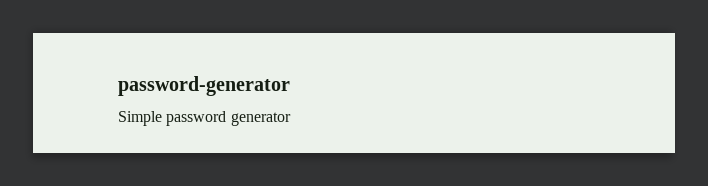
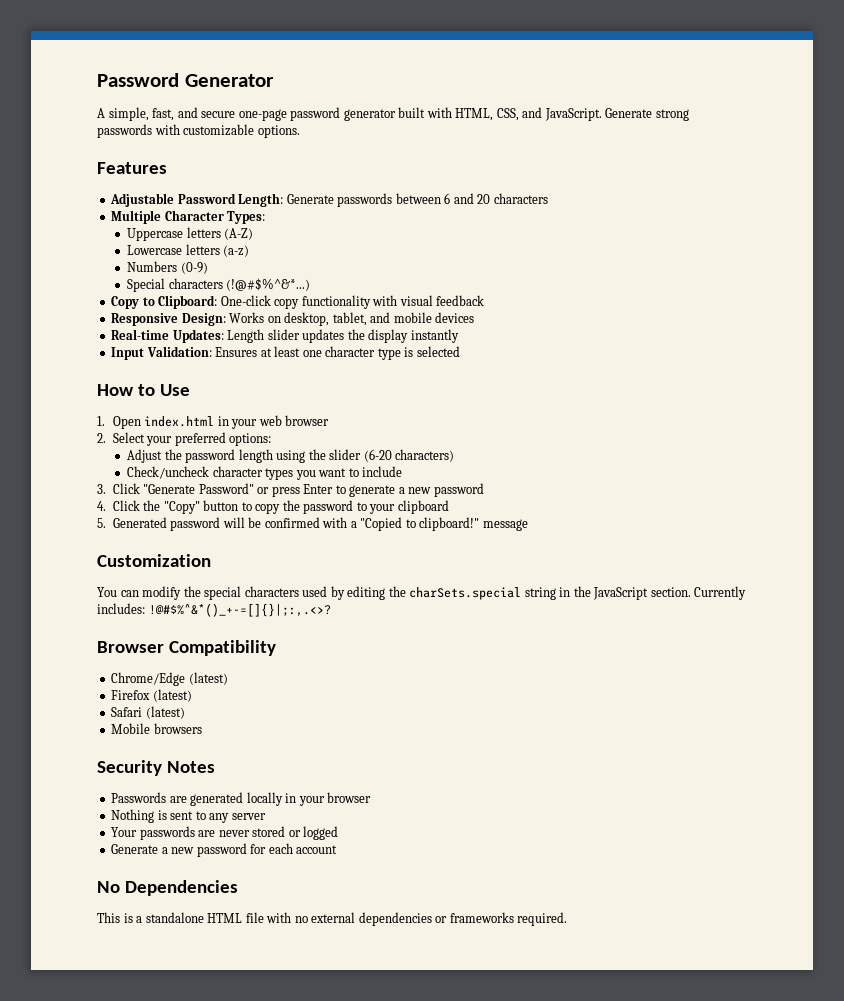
- password-generator
- Simple password generator
+ Password Generator
+ A simple, fast, and secure one-page password generator built with HTML, CSS, and JavaScript. Generate strong passwords with customizable options.
+ Features
+ Adjustable Password Length: Generate passwords between 6 and 20 characters
+ Multiple Character Types:
+ Uppercase letters (A-Z)
+ Lowercase letters (a-z)
+ Numbers (0-9)
+ Special characters (!@#$%^&*...)
+ Copy to Clipboard: One-click copy functionality with visual feedback
+ Responsive Design: Works on desktop, tablet, and mobile devices
+ Real-time Updates: Length slider updates the display instantly
+ Input Validation: Ensures at least one character type is selected
+ How to Use
+ 1. Open index.html in your web browser
+ 2. Select your preferred options:
+ Adjust the password length using the slider (6-20 characters)
+ Check/uncheck character types you want to include
+ 3. Click "Generate Password" or press Enter to generate a new password
+ 4. Click the "Copy" button to copy the password to your clipboard
+ 5. Generated password will be confirmed with a "Copied to clipboard!" message
+ Customization
+ You can modify the special characters used by editing the charSets.special string in the JavaScript section. Currently includes: !@#$%^&*()_+-=[]{}|;:,.<>?
+ Browser Compatibility
+ Chrome/Edge (latest)
+ Firefox (latest)
+ Safari (latest)
+ Mobile browsers
+ Security Notes
+ Passwords are generated locally in your browser
+ Nothing is sent to any server
+ Your passwords are never stored or logged
+ Generate a new password for each account
+ No Dependencies
+ This is a standalone HTML file with no external dependencies or frameworks required.

